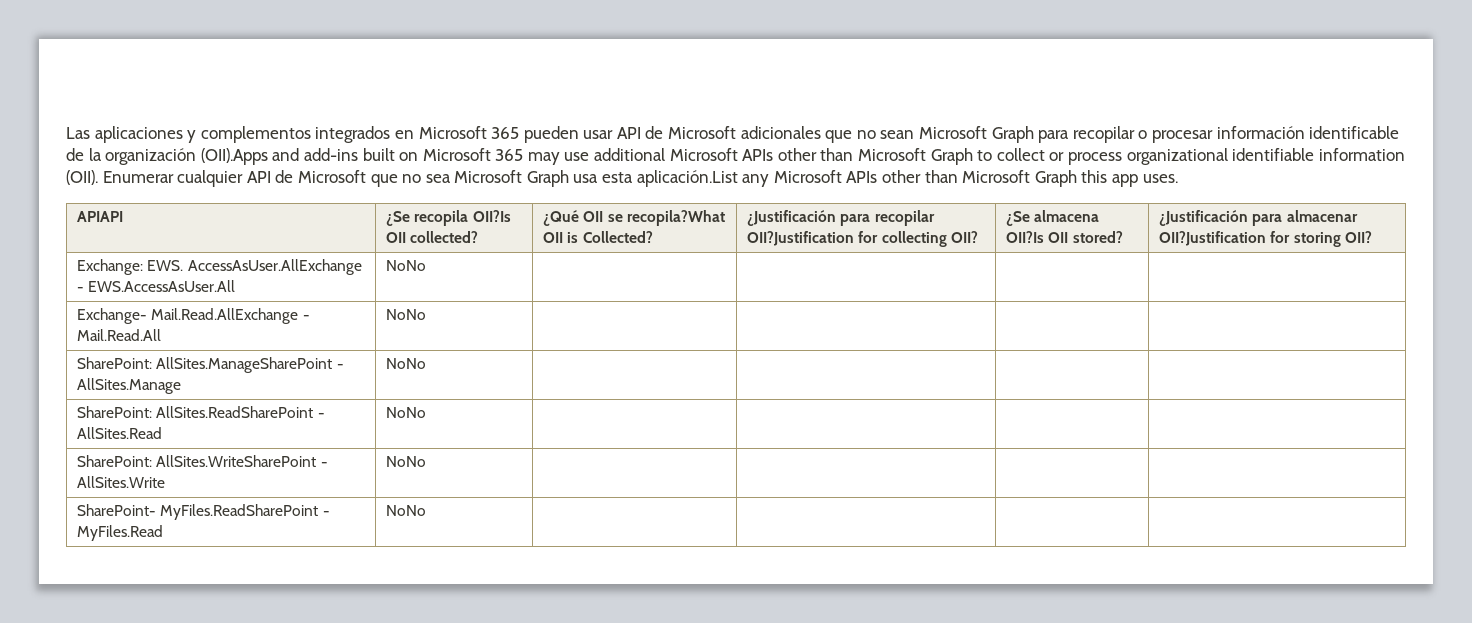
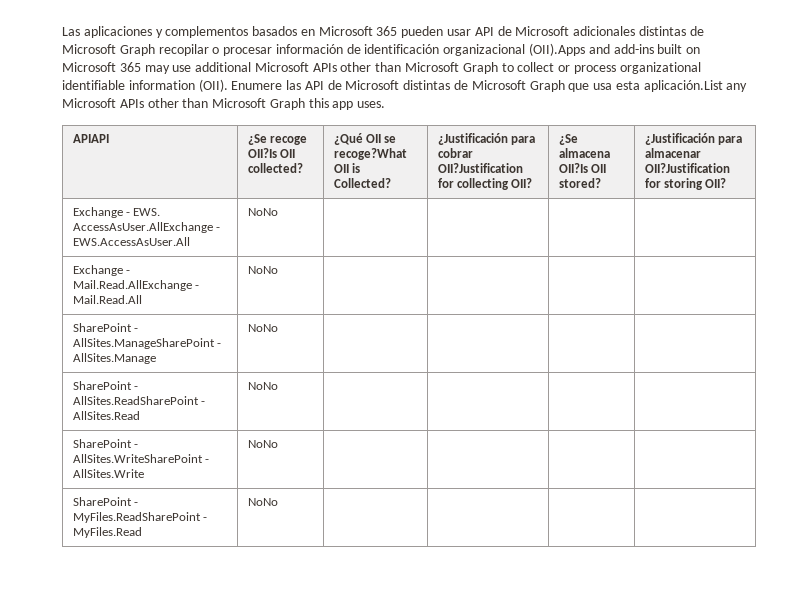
- Las aplicaciones y complementos integrados en Microsoft 365 pueden usar API de Microsoft adicionales que no sean Microsoft Graph para recopilar o procesar información identificable de la organización (OII).Apps and add-ins built on Microsoft 365 may use additional Microsoft APIs other than Microsoft Graph to collect or process organizational identifiable information (OII).
+ Las aplicaciones y complementos basados en Microsoft 365 pueden usar API de Microsoft adicionales distintas de Microsoft Graph recopilar o procesar información de identificación organizacional (OII).Apps and add-ins built on Microsoft 365 may use additional Microsoft APIs other than Microsoft Graph to collect or process organizational identifiable information (OII).
- Enumerar cualquier API de Microsoft que no sea Microsoft Graph usa esta aplicación.List any Microsoft APIs other than Microsoft Graph this app uses.
+ Enumere las API de Microsoft distintas de Microsoft Graph que usa esta aplicación.List any Microsoft APIs other than Microsoft Graph this app uses.
- APIAPI | ¿Se recopila OII?Is OII collected? | ¿Qué OII se recopila?What OII is Collected? | ¿Justificación para recopilar OII?Justification for collecting OII? | ¿Se almacena OII?Is OII stored? | ¿Justificación para almacenar OII?Justification for storing OII?
+ APIAPI | ¿Se recoge OII?Is OII collected? | ¿Qué OII se recoge?What OII is Collected? | ¿Justificación para cobrar OII?Justification for collecting OII? | ¿Se almacena OII?Is OII stored? | ¿Justificación para almacenar OII?Justification for storing OII?
- Exchange: EWS. AccessAsUser.AllExchange - EWS.AccessAsUser.All | NoNo | | | |
+ Exchange - EWS. AccessAsUser.AllExchange - EWS.AccessAsUser.All | NoNo | | | |
- Exchange- Mail.Read.AllExchange - Mail.Read.All | NoNo | | | |
+ Exchange - Mail.Read.AllExchange - Mail.Read.All | NoNo | | | |
- SharePoint: AllSites.ManageSharePoint - AllSites.Manage | NoNo | | | |
+ SharePoint - AllSites.ManageSharePoint - AllSites.Manage | NoNo | | | |
- SharePoint: AllSites.ReadSharePoint - AllSites.Read | NoNo | | | |
+ SharePoint - AllSites.ReadSharePoint - AllSites.Read | NoNo | | | |
- SharePoint: AllSites.WriteSharePoint - AllSites.Write | NoNo | | | |
+ SharePoint - AllSites.WriteSharePoint - AllSites.Write | NoNo | | | |
- SharePoint- MyFiles.ReadSharePoint - MyFiles.Read | NoNo | | | |
+ SharePoint - MyFiles.ReadSharePoint - MyFiles.Read | NoNo | | | |

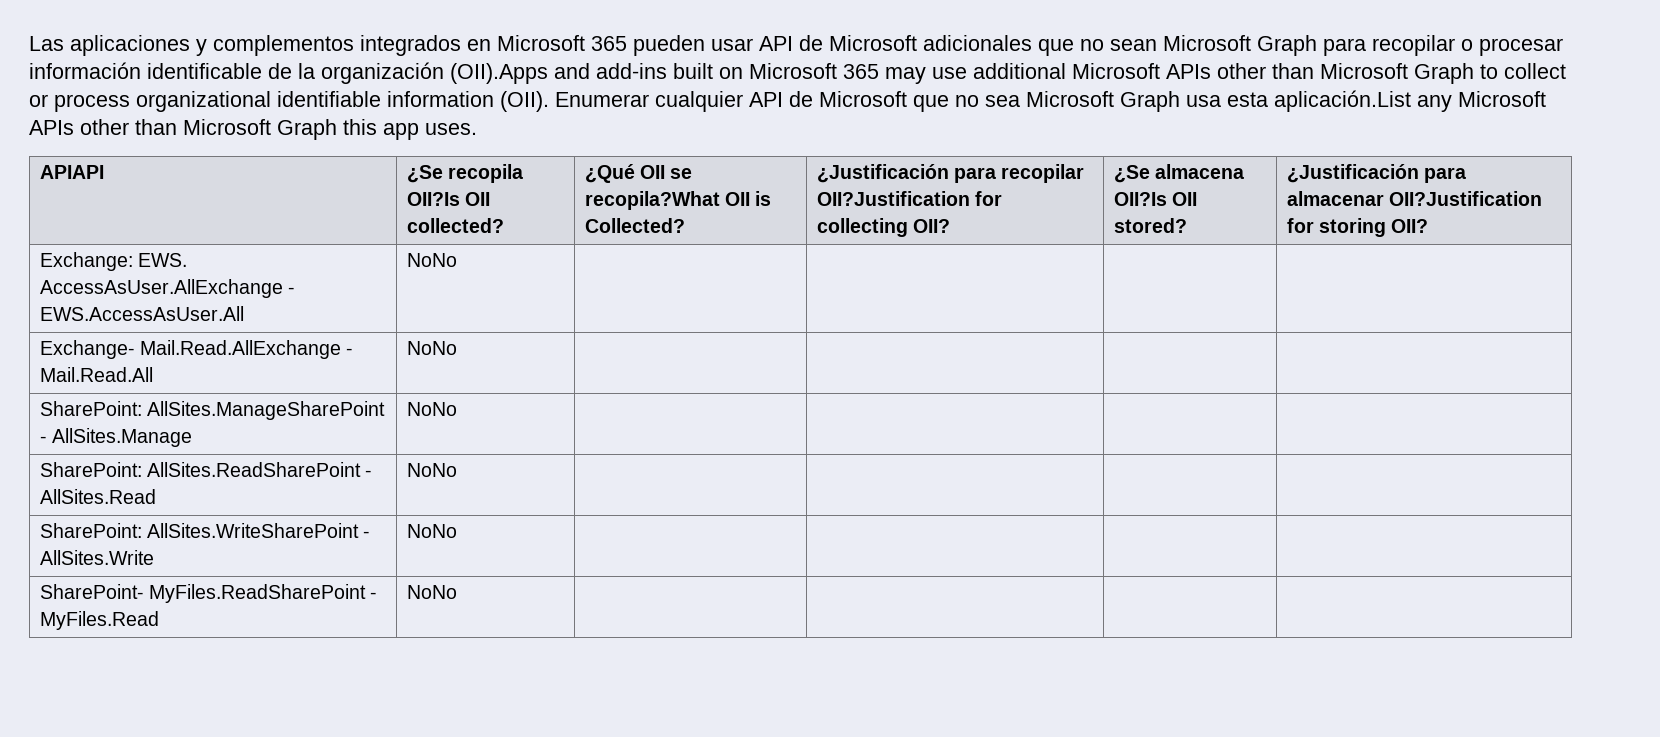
- Las aplicaciones y complementos basados en Microsoft 365 pueden usar API de Microsoft adicionales distintas de Microsoft Graph recopilar o procesar información de identificación organizacional (OII).Apps and add-ins built on Microsoft 365 may use additional Microsoft APIs other than Microsoft Graph to collect or process organizational identifiable information (OII).
+ Las aplicaciones y complementos integrados en Microsoft 365 pueden usar API de Microsoft adicionales que no sean Microsoft Graph para recopilar o procesar información identificable de la organización (OII).Apps and add-ins built on Microsoft 365 may use additional Microsoft APIs other than Microsoft Graph to collect or process organizational identifiable information (OII).
- Enumere las API de Microsoft distintas de Microsoft Graph que usa esta aplicación.List any Microsoft APIs other than Microsoft Graph this app uses.
+ Enumerar cualquier API de Microsoft que no sea Microsoft Graph usa esta aplicación.List any Microsoft APIs other than Microsoft Graph this app uses.
- APIAPI | ¿Se recoge OII?Is OII collected? | ¿Qué OII se recoge?What OII is Collected? | ¿Justificación para cobrar OII?Justification for collecting OII? | ¿Se almacena OII?Is OII stored? | ¿Justificación para almacenar OII?Justification for storing OII?
+ APIAPI | ¿Se recopila OII?Is OII collected? | ¿Qué OII se recopila?What OII is Collected? | ¿Justificación para recopilar OII?Justification for collecting OII? | ¿Se almacena OII?Is OII stored? | ¿Justificación para almacenar OII?Justification for storing OII?
- Exchange - EWS. AccessAsUser.AllExchange - EWS.AccessAsUser.All | NoNo | | | |
+ Exchange: EWS. AccessAsUser.AllExchange - EWS.AccessAsUser.All | NoNo | | | |
- Exchange - Mail.Read.AllExchange - Mail.Read.All | NoNo | | | |
+ Exchange- Mail.Read.AllExchange - Mail.Read.All | NoNo | | | |
- SharePoint - AllSites.ManageSharePoint - AllSites.Manage | NoNo | | | |
+ SharePoint: AllSites.ManageSharePoint - AllSites.Manage | NoNo | | | |
- SharePoint - AllSites.ReadSharePoint - AllSites.Read | NoNo | | | |
+ SharePoint: AllSites.ReadSharePoint - AllSites.Read | NoNo | | | |
- SharePoint - AllSites.WriteSharePoint - AllSites.Write | NoNo | | | |
+ SharePoint: AllSites.WriteSharePoint - AllSites.Write | NoNo | | | |
- SharePoint - MyFiles.ReadSharePoint - MyFiles.Read | NoNo | | | |
+ SharePoint- MyFiles.ReadSharePoint - MyFiles.Read | NoNo | | | |

